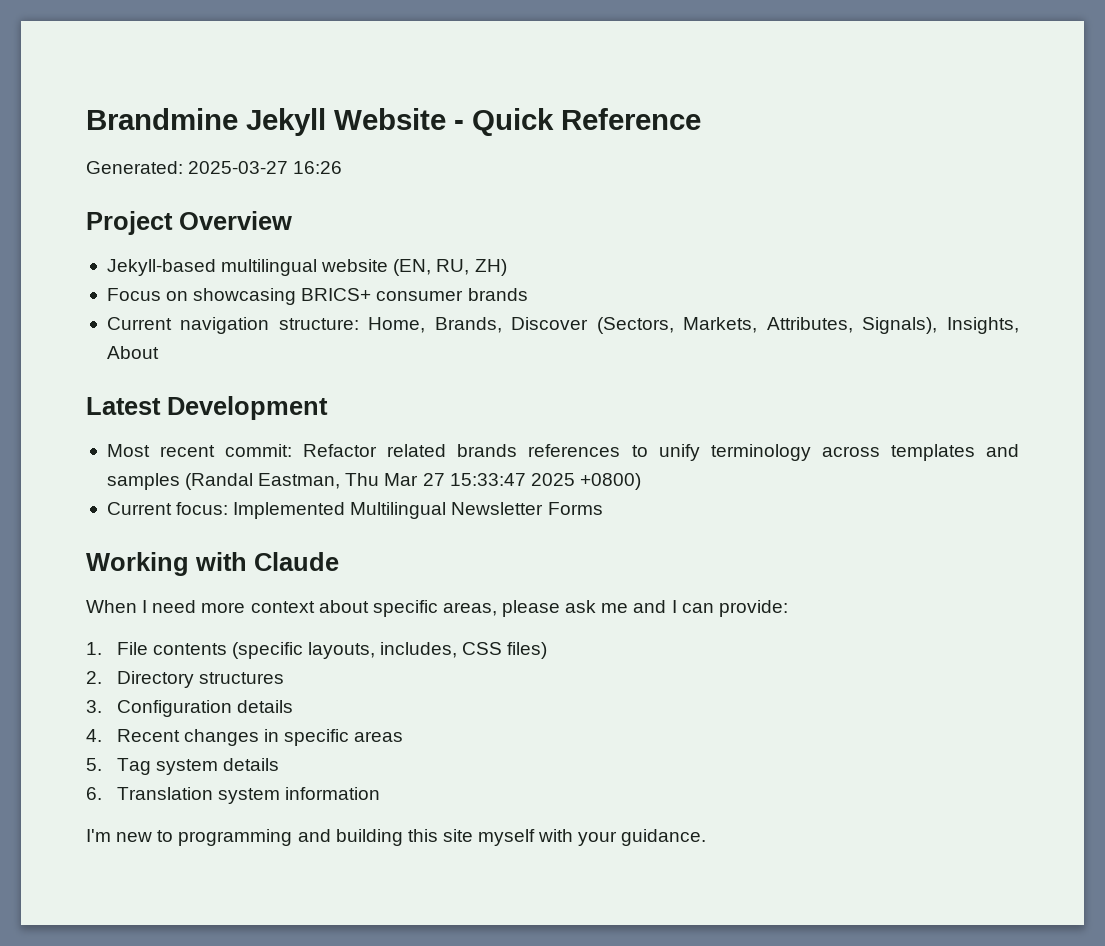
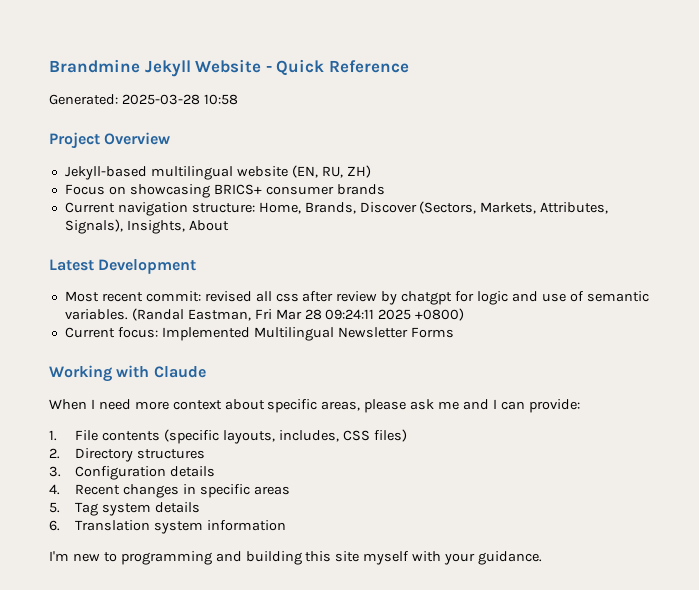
- Generated: 2025-03-27 16:26
+ Generated: 2025-03-28 10:58
- Most recent commit: Refactor related brands references to unify terminology across templates and samples (Randal Eastman, Thu Mar 27 15:33:47 2025 +0800)
+ Most recent commit: revised all css after review by chatgpt for logic and use of semantic variables. (Randal Eastman, Fri Mar 28 09:24:11 2025 +0800)

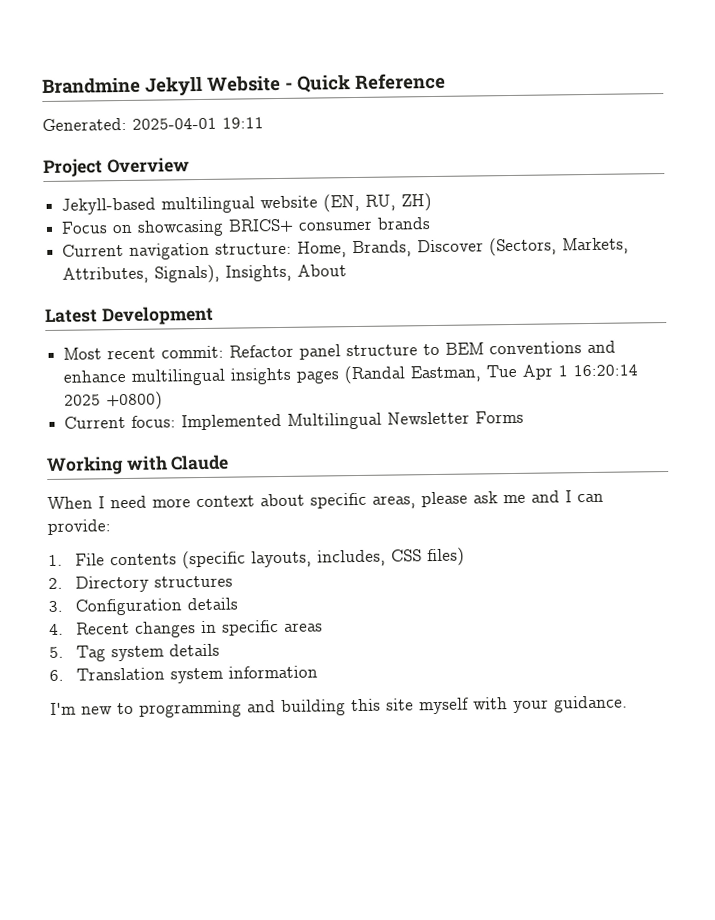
- Generated: 2025-03-28 10:58
+ Generated: 2025-04-01 19:11
- Most recent commit: revised all css after review by chatgpt for logic and use of semantic variables. (Randal Eastman, Fri Mar 28 09:24:11 2025 +0800)
+ Most recent commit: Refactor panel structure to BEM conventions and enhance multilingual insights pages (Randal Eastman, Tue Apr 1 16:20:14 2025 +0800)

